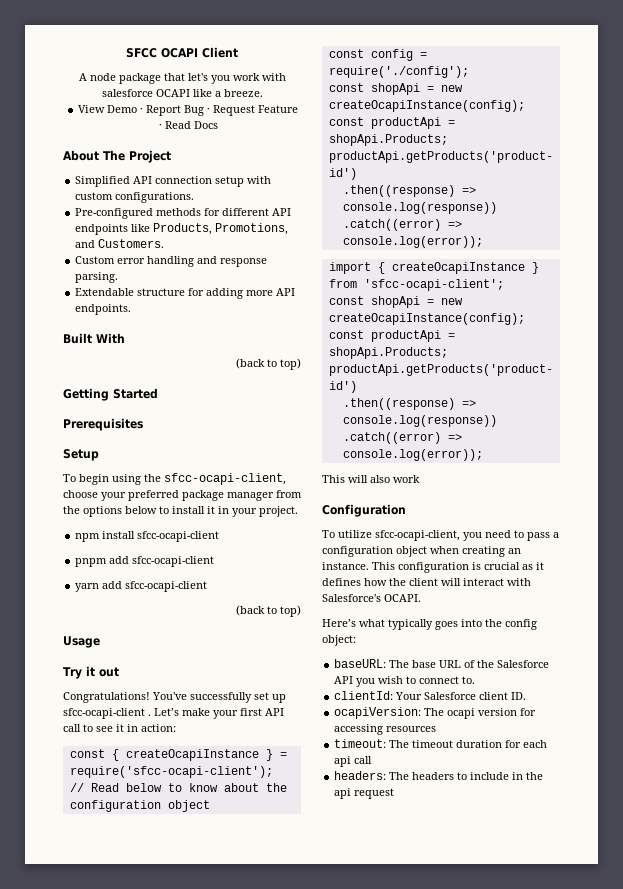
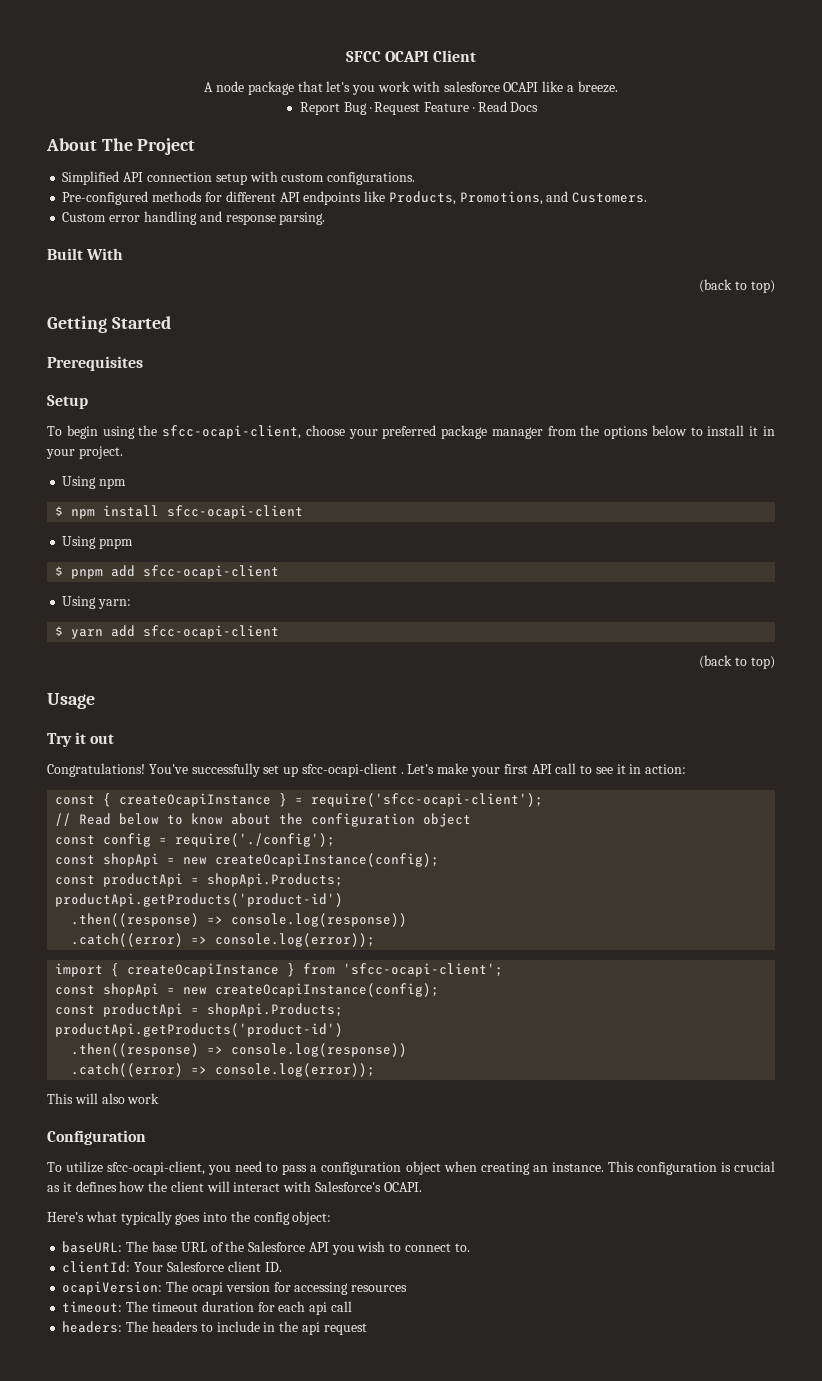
- View Demo · Report Bug · Request Feature · Read Docs
+ Report Bug · Request Feature · Read Docs
- Extendable structure for adding more API endpoints.
- npm install sfcc-ocapi-client
+ Using npm
+ $ npm install sfcc-ocapi-client
- pnpm add sfcc-ocapi-client
+ Using pnpm
+ $ pnpm add sfcc-ocapi-client
- yarn add sfcc-ocapi-client
+ Using yarn:
+ $ yarn add sfcc-ocapi-client

